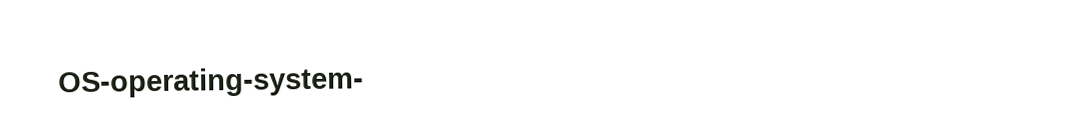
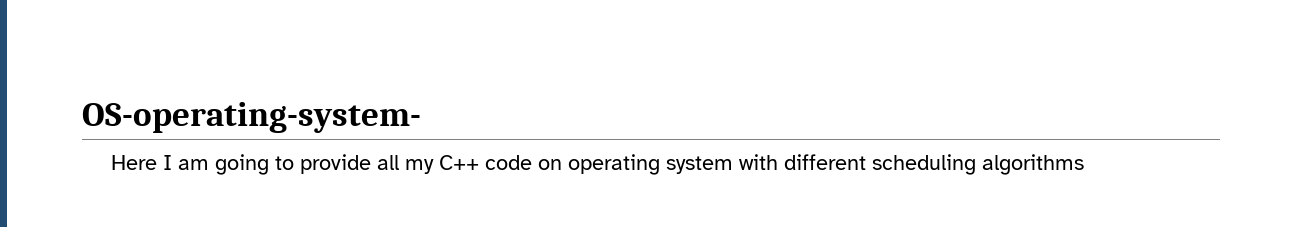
+ Here I am going to provide all my C++ code on operating system with different scheduling algorithms

